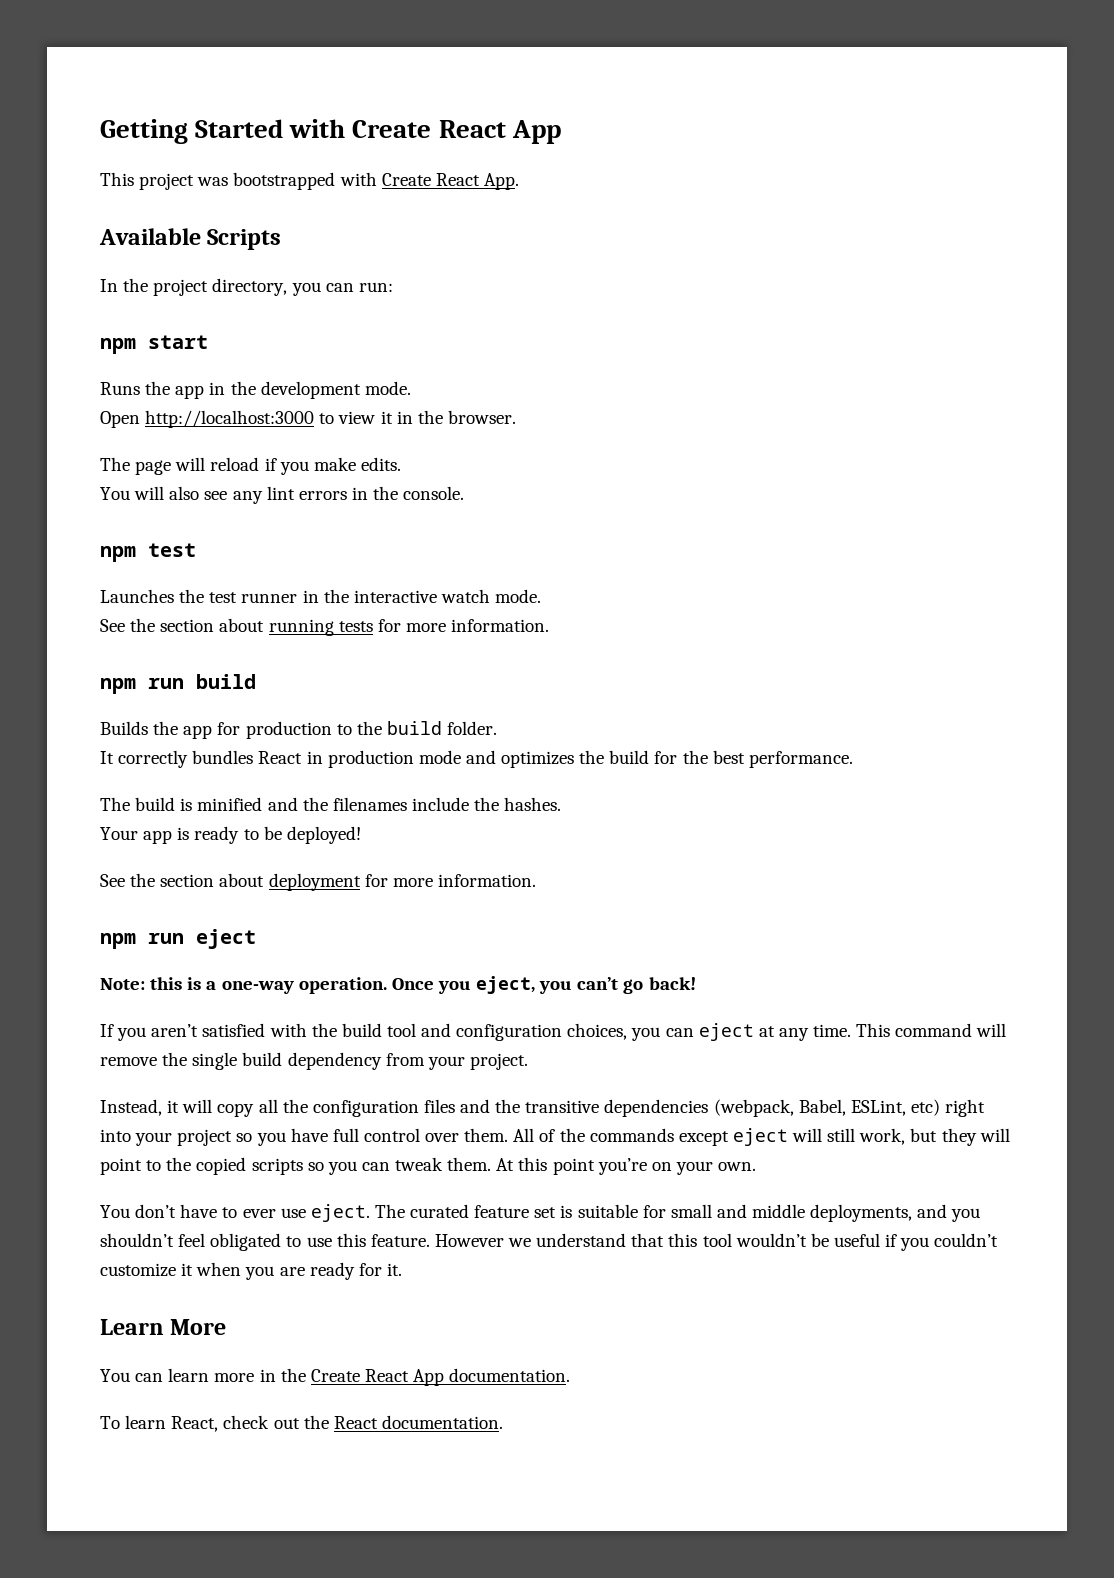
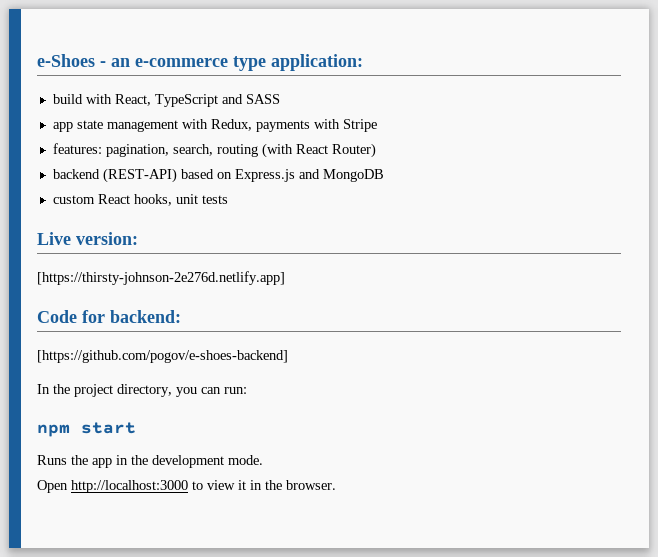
- Getting Started with Create React App
- This project was bootstrapped with Create React App.
- Available Scripts
+ e-Shoes - an e-commerce type application:
+ build with React, TypeScript and SASS
+ app state management with Redux, payments with Stripe
+ features: pagination, search, routing (with React Router)
+ backend (REST-API) based on Express.js and MongoDB
+ custom React hooks, unit tests
+ Live version:
+ [https://thirsty-johnson-2e276d.netlify.app]
+ Code for backend:
+ [https://github.com/pogov/e-shoes-backend]
- The page will reload if you make edits.
- You will also see any lint errors in the console.
- npm test
- Launches the test runner in the interactive watch mode.
- See the section about running tests for more information.
- npm run build
- Builds the app for production to the build folder.
- It correctly bundles React in production mode and optimizes the build for the best performance.
- The build is minified and the filenames include the hashes.
- Your app is ready to be deployed!
- See the section about deployment for more information.
- npm run eject
- Note: this is a one-way operation. Once you eject, you can’t go back!
- If you aren’t satisfied with the build tool and configuration choices, you can eject at any time. This command will remove the single build dependency from your project.
- Instead, it will copy all the configuration files and the transitive dependencies (webpack, Babel, ESLint, etc) right into your project so you have full control over them. All of the commands except eject will still work, but they will point to the copied scripts so you can tweak them. At this point you’re on your own.
- You don’t have to ever use eject. The curated feature set is suitable for small and middle deployments, and you shouldn’t feel obligated to use this feature. However we understand that this tool wouldn’t be useful if you couldn’t customize it when you are ready for it.
- Learn More
- You can learn more in the Create React App documentation.
- To learn React, check out the React documentation.

